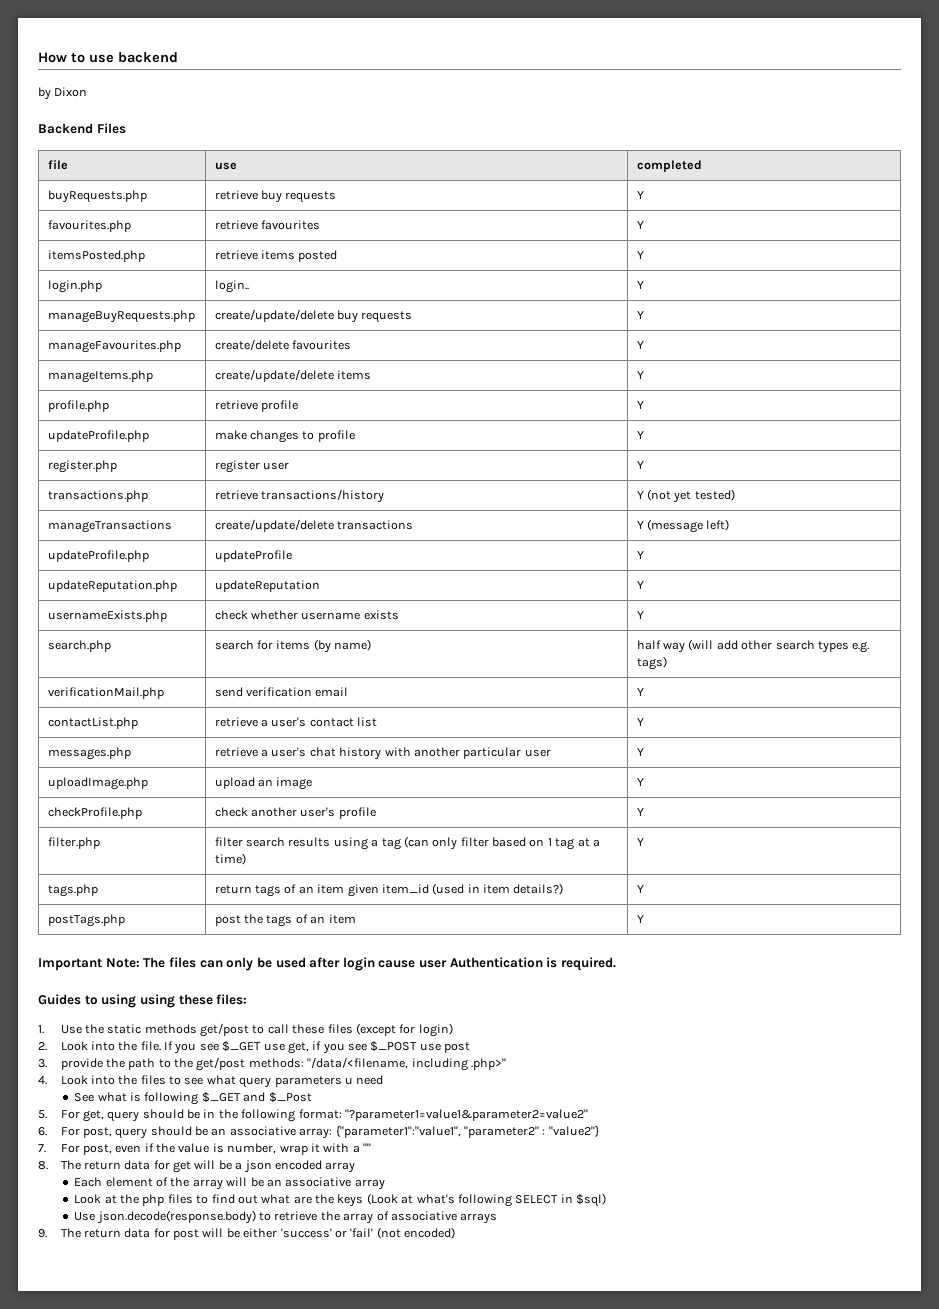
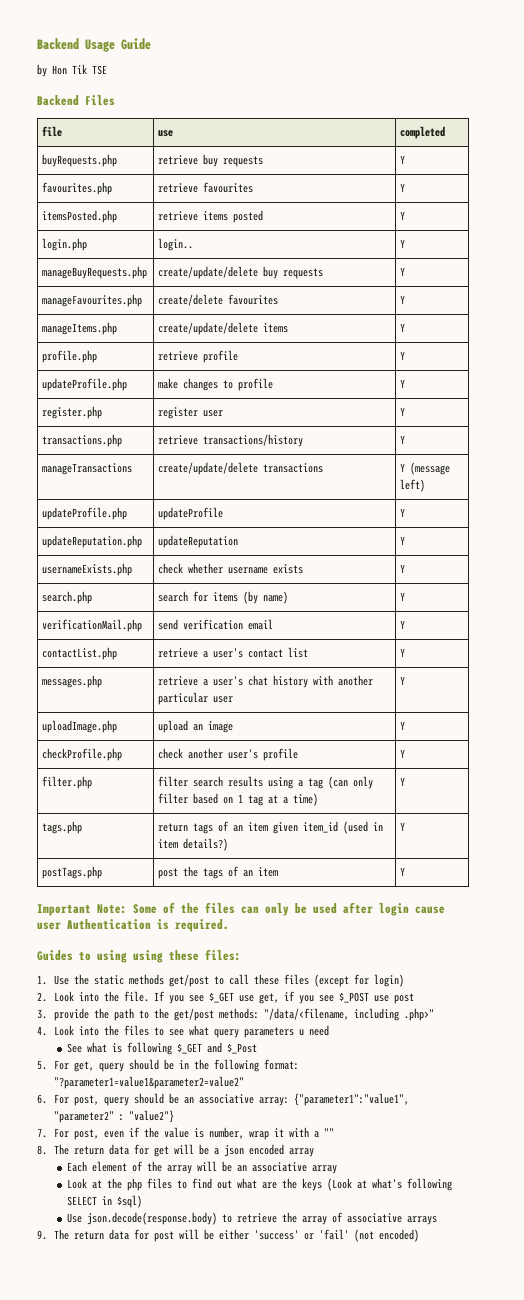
- How to use backend
- by Dixon
+ Backend Usage Guide
+ by Hon Tik TSE
- transactions.php | retrieve transactions/history | Y (not yet tested)
+ transactions.php | retrieve transactions/history | Y
- search.php | search for items (by name) | half way (will add other search types e.g. tags)
+ search.php | search for items (by name) | Y
- Important Note: The files can only be used after login cause user Authentication is required.
+ Important Note: Some of the files can only be used after login cause user Authentication is required.

